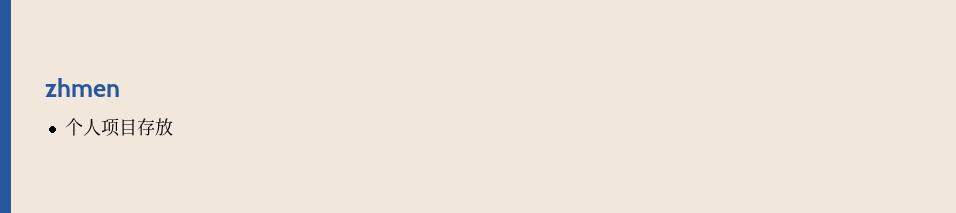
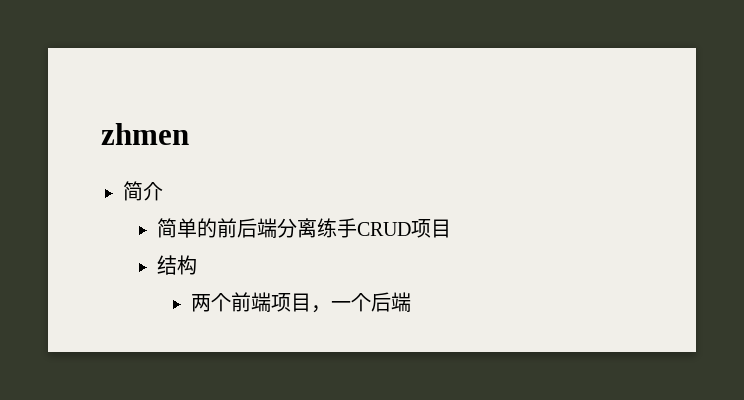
- 个人项目存放
+ 简介
+ 简单的前后端分离练手CRUD项目
+ 结构
+ 两个前端项目，一个后端

